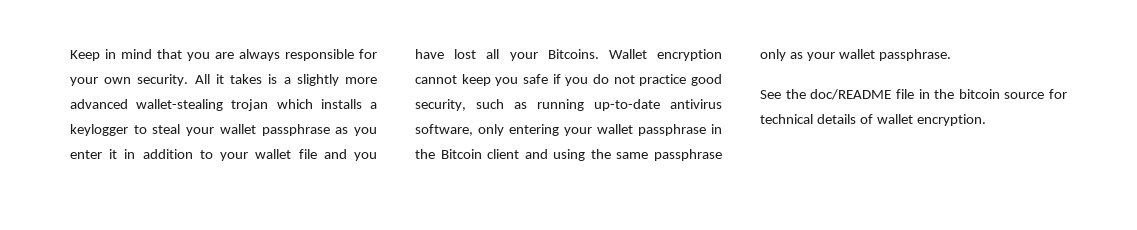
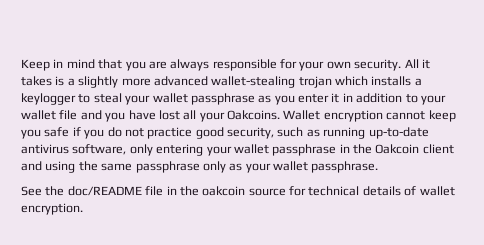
- All it takes is a slightly more advanced wallet-stealing trojan which installs a keylogger to steal your wallet passphrase as you enter it in addition to your wallet file and you have lost all your Bitcoins.
+ All it takes is a slightly more advanced wallet-stealing trojan which installs a keylogger to steal your wallet passphrase as you enter it in addition to your wallet file and you have lost all your Oakcoins.
- Wallet encryption cannot keep you safe if you do not practice good security, such as running up-to-date antivirus software, only entering your wallet passphrase in the Bitcoin client and using the same passphrase only as your wallet passphrase.
+ Wallet encryption cannot keep you safe if you do not practice good security, such as running up-to-date antivirus software, only entering your wallet passphrase in the Oakcoin client and using the same passphrase only as your wallet passphrase.
- See the doc/README file in the bitcoin source for technical details of wallet encryption.
+ See the doc/README file in the oakcoin source for technical details of wallet encryption.

